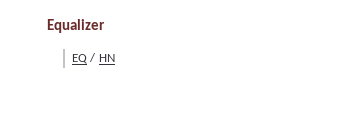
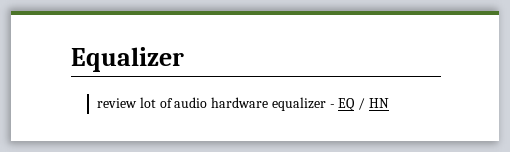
- EQ / HN
+ review lot of audio hardware equalizer - EQ / HN

